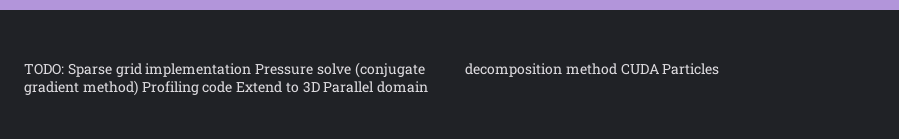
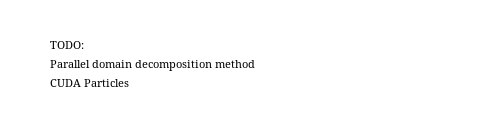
- TODO: Sparse grid implementation Pressure solve (conjugate gradient method) Profiling code Extend to 3D Parallel domain decomposition method CUDA Particles
+ TODO:
+ Parallel domain decomposition method
+ CUDA Particles

